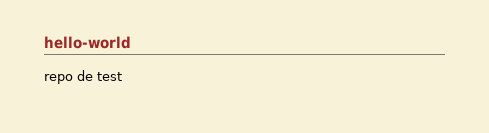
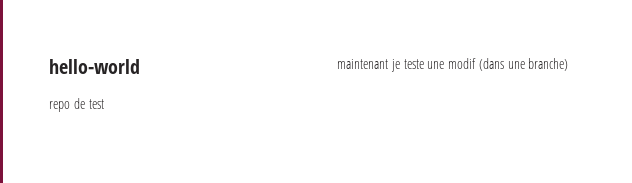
+ maintenant je teste une modif (dans une branche)

